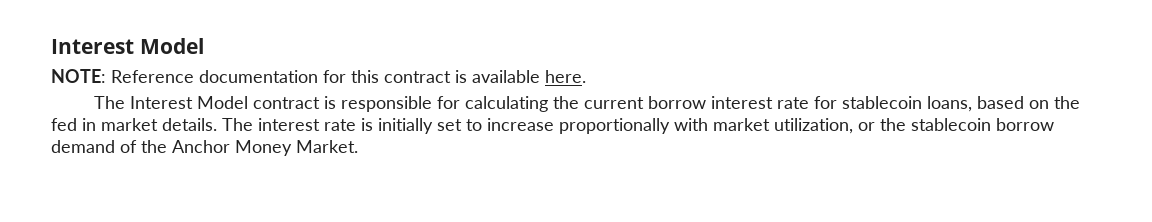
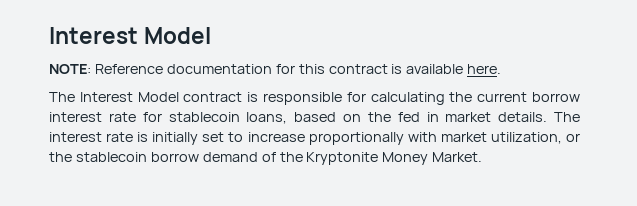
- The interest rate is initially set to increase proportionally with market utilization, or the stablecoin borrow demand of the Anchor Money Market.
+ The interest rate is initially set to increase proportionally with market utilization, or the stablecoin borrow demand of the Kryptonite Money Market.

